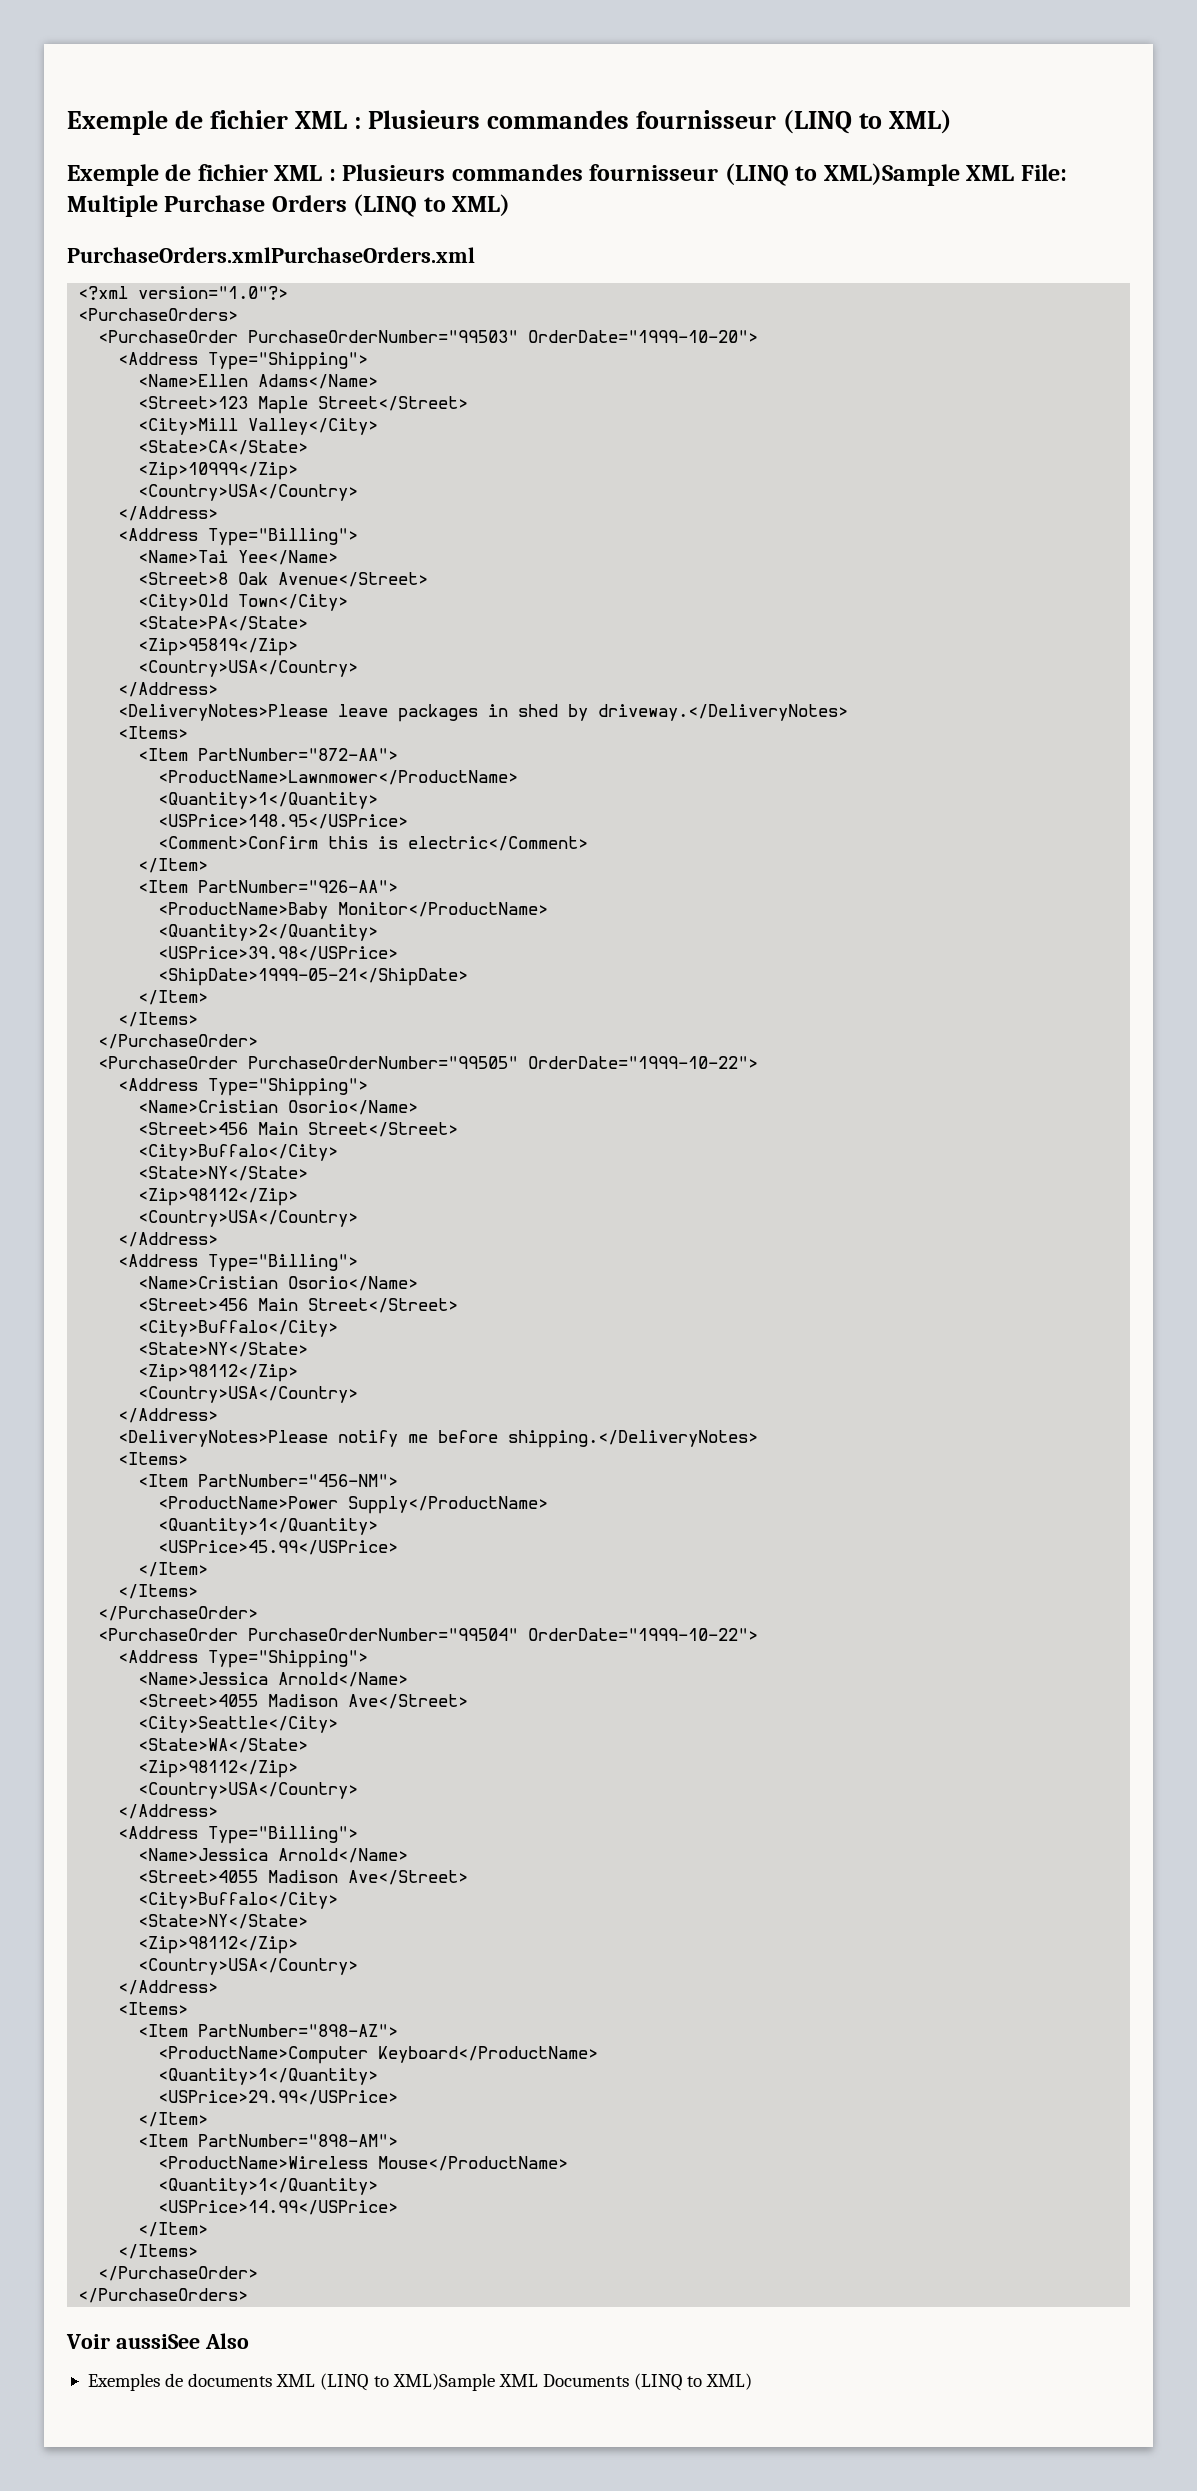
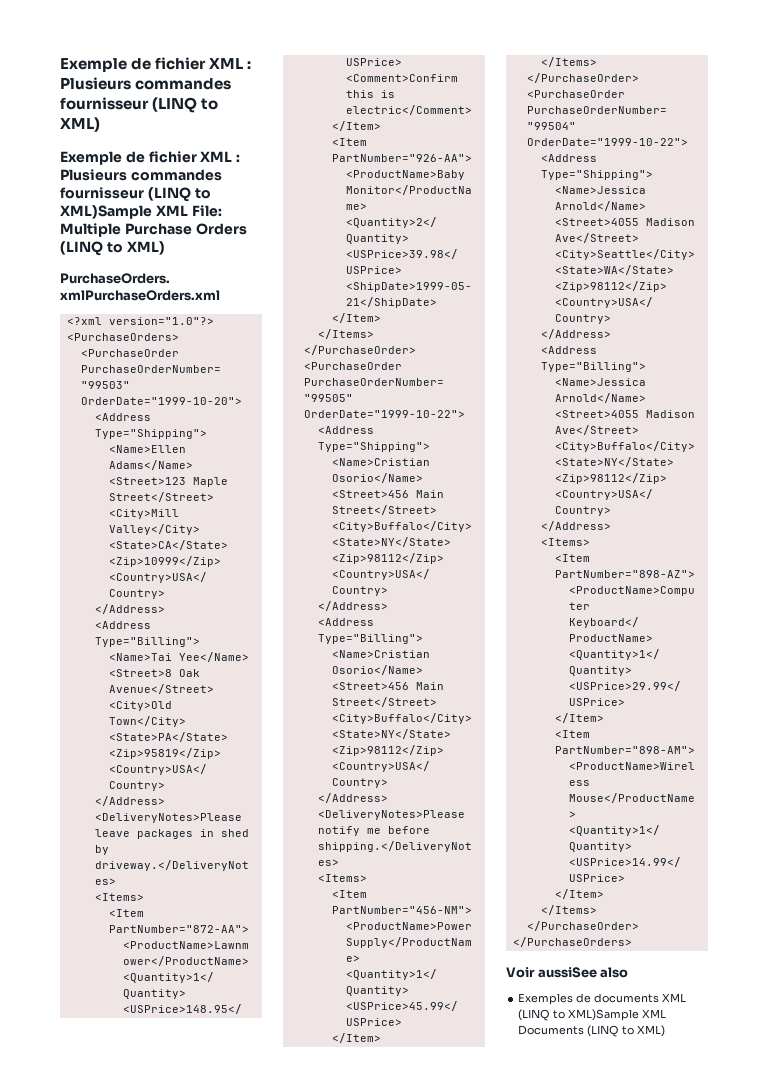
- Voir aussiSee Also
+ Voir aussiSee also

